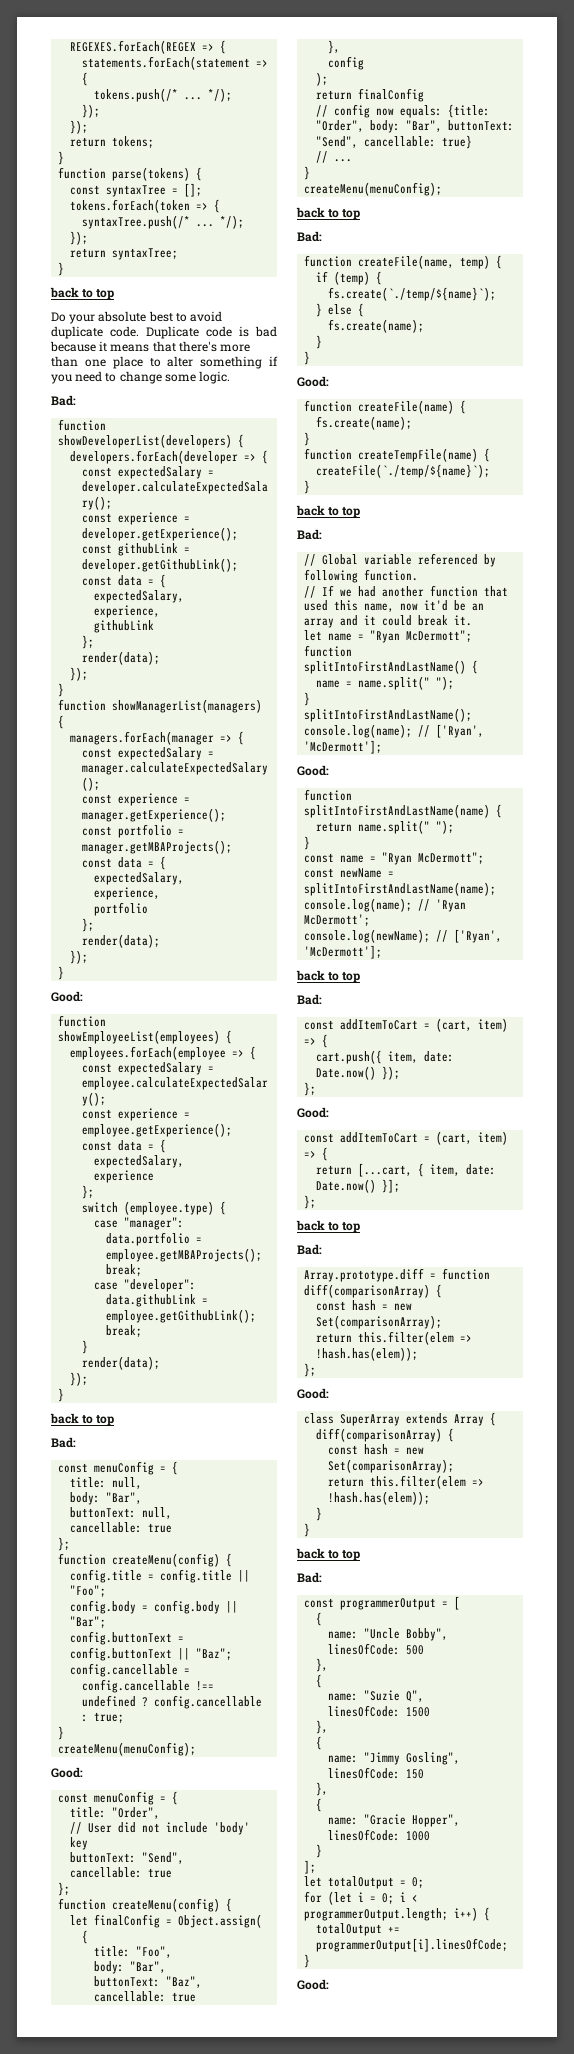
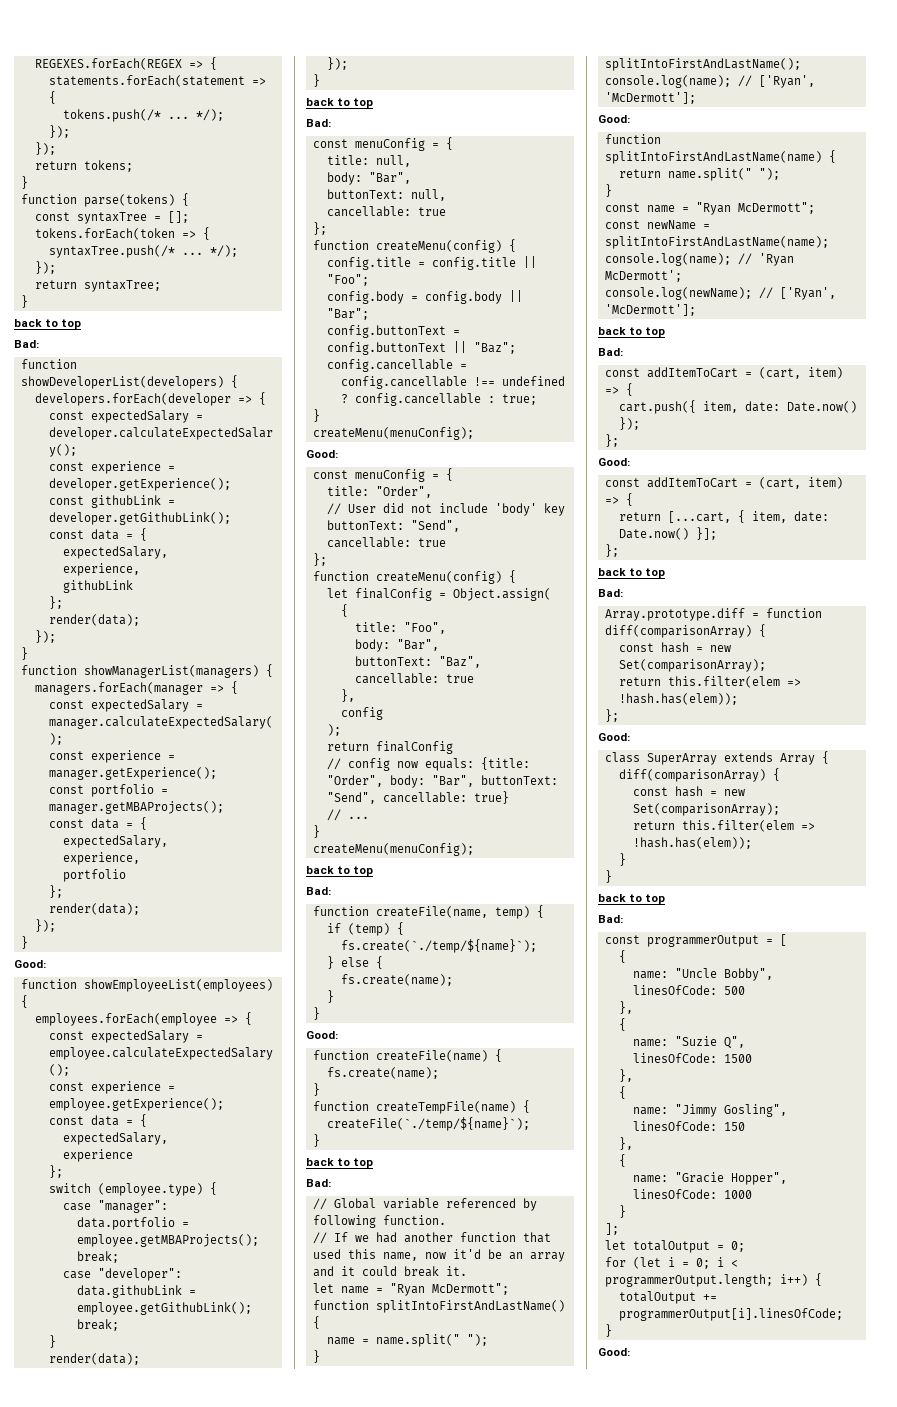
- Do your absolute best to avoid duplicate code. Duplicate code is bad because it means that there's more than one place to alter something if you need to change some logic.

